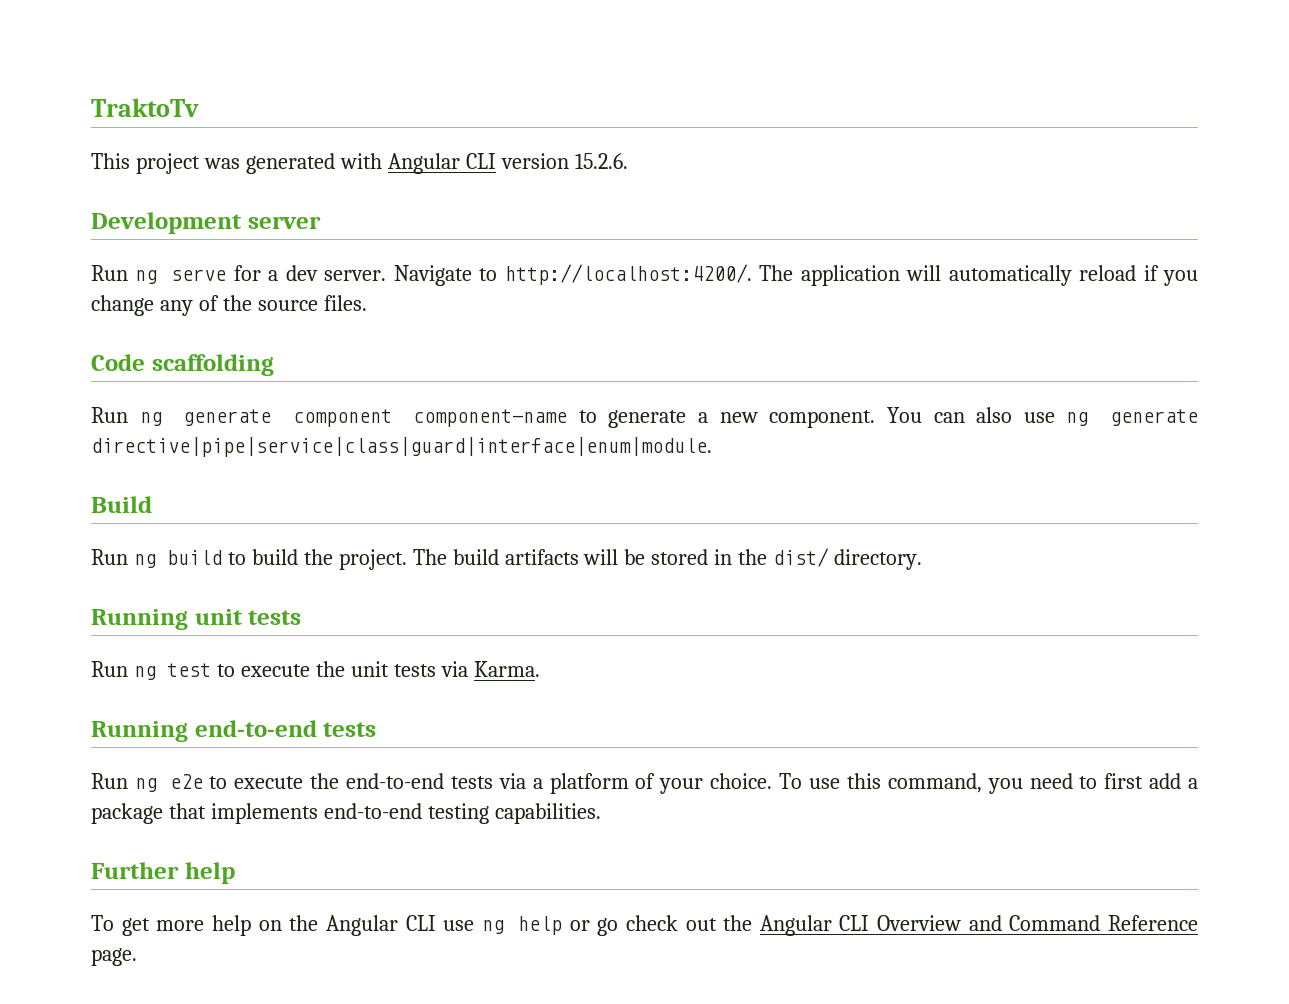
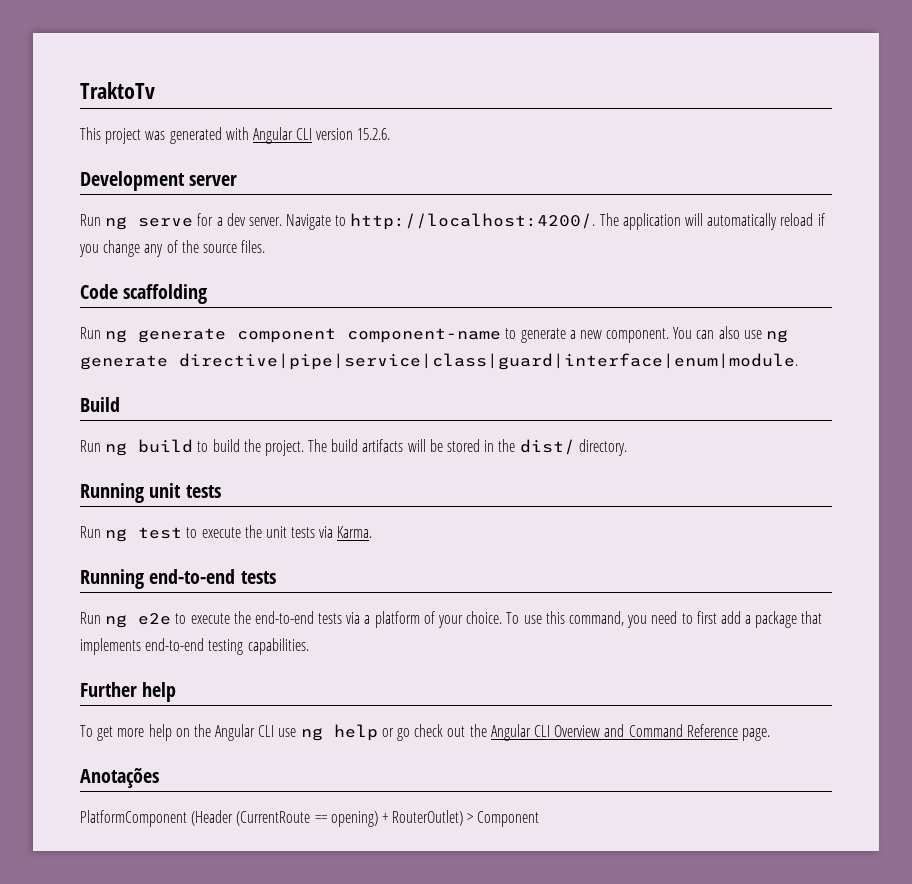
+ Anotações
+ PlatformComponent (Header (CurrentRoute == opening) + RouterOutlet) > Component

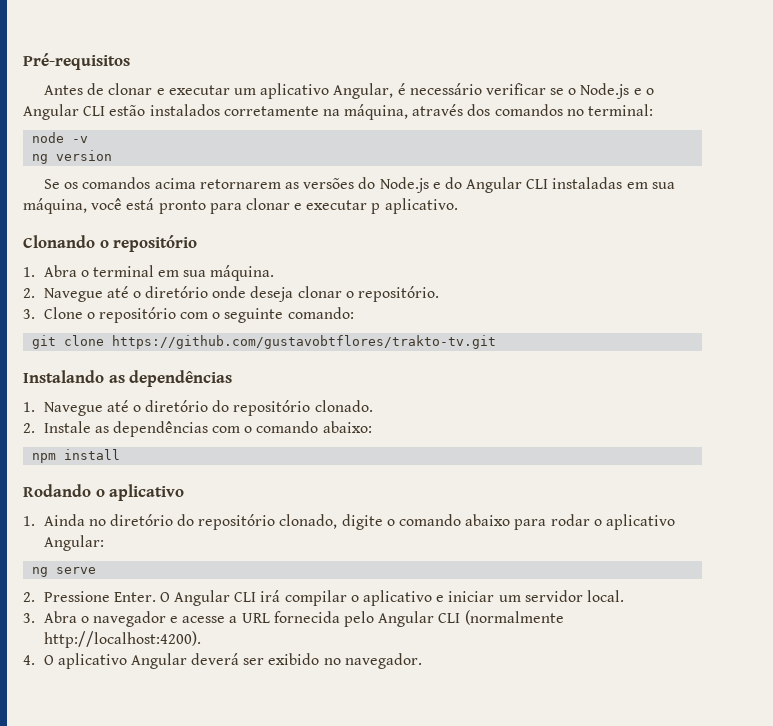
- TraktoTv
- This project was generated with Angular CLI version 15.2.6.
- Development server
- Run ng serve for a dev server. Navigate to http://localhost:4200/. The application will automatically reload if you change any of the source files.
- Code scaffolding
- Run ng generate component component-name to generate a new component. You can also use ng generate directive|pipe|service|class|guard|interface|enum|module.
- Build
- Run ng build to build the project. The build artifacts will be stored in the dist/ directory.
- Running unit tests
- Run ng test to execute the unit tests via Karma.
- Running end-to-end tests
- Run ng e2e to execute the end-to-end tests via a platform of your choice. To use this command, you need to first add a package that implements end-to-end testing capabilities.
- Further help
- To get more help on the Angular CLI use ng help or go check out the Angular CLI Overview and Command Reference page.
- Anotações
- PlatformComponent (Header (CurrentRoute == opening) + RouterOutlet) > Component
+ Pré-requisitos
+ Antes de clonar e executar um aplicativo Angular, é necessário verificar se o Node.js e o Angular CLI estão instalados corretamente na máquina, através dos comandos no terminal:
+ node -v
+ ng version
+ Se os comandos acima retornarem as versões do Node.js e do Angular CLI instaladas em sua máquina, você está pronto para clonar e executar p aplicativo.
+ Clonando o repositório
+ 1. Abra o terminal em sua máquina.
+ 2. Navegue até o diretório onde deseja clonar o repositório.
+ 3. Clone o repositório com o seguinte comando:
+ git clone https://github.com/gustavobtflores/trakto-tv.git
+ Instalando as dependências
+ 1. Navegue até o diretório do repositório clonado.
+ 2. Instale as dependências com o comando abaixo:
+ npm install
+ Rodando o aplicativo
+ 1. Ainda no diretório do repositório clonado, digite o comando abaixo para rodar o aplicativo Angular:
+ ng serve
+ 2. Pressione Enter. O Angular CLI irá compilar o aplicativo e iniciar um servidor local.
+ 3. Abra o navegador e acesse a URL fornecida pelo Angular CLI (normalmente http://localhost:4200).
+ 4. O aplicativo Angular deverá ser exibido no navegador.

